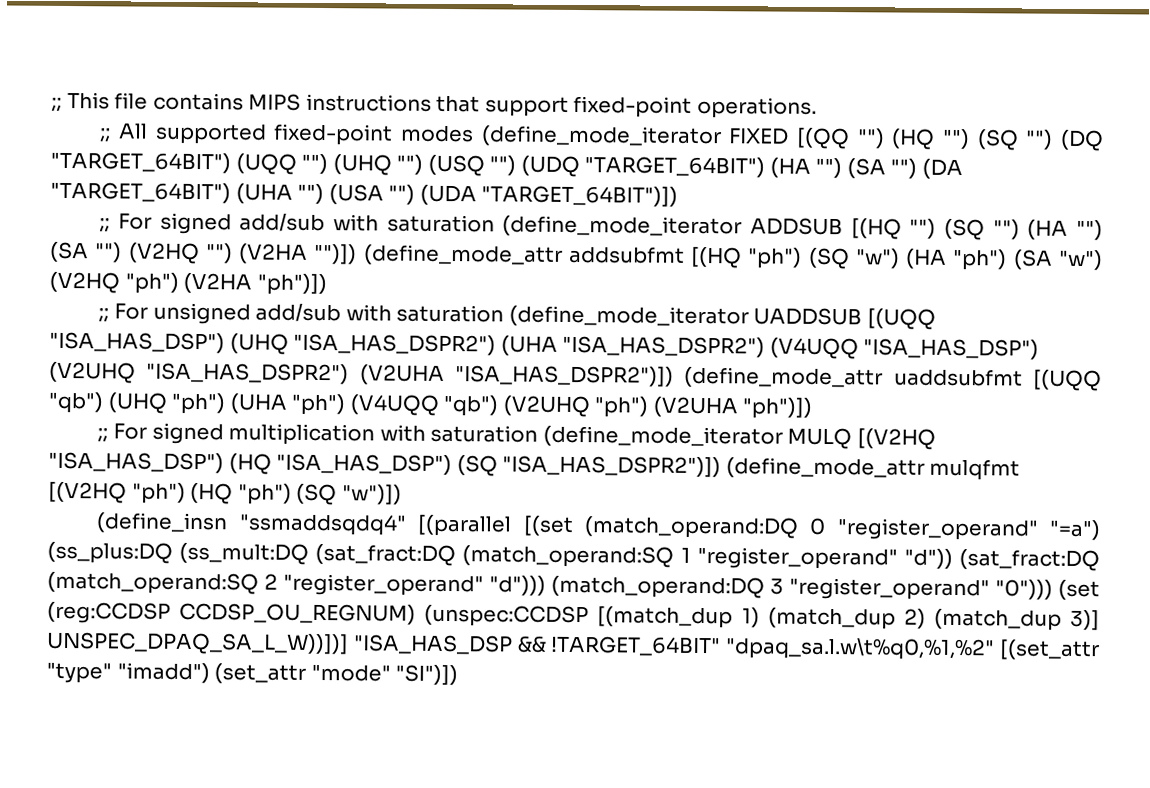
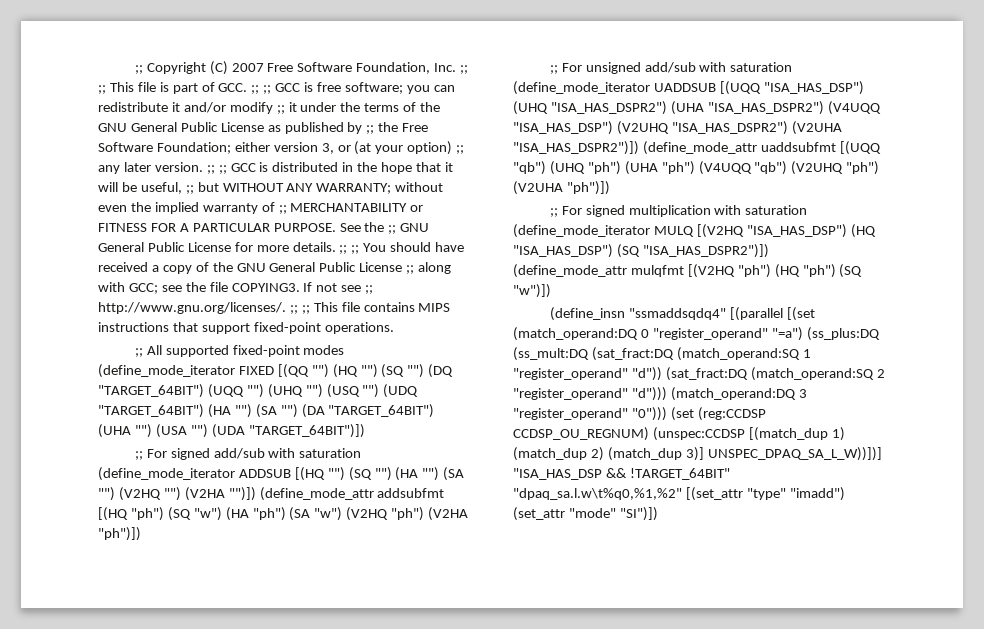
- ;; This file contains MIPS instructions that support fixed-point operations.
+ ;; Copyright (C) 2007 Free Software Foundation, Inc. ;; ;; This file is part of GCC. ;; ;; GCC is free software; you can redistribute it and/or modify ;; it under the terms of the GNU General Public License as published by ;; the Free Software Foundation; either version 3, or (at your option) ;; any later version. ;; ;; GCC is distributed in the hope that it will be useful, ;; but WITHOUT ANY WARRANTY; without even the implied warranty of ;; MERCHANTABILITY or FITNESS FOR A PARTICULAR PURPOSE. See the ;; GNU General Public License for more details. ;; ;; You should have received a copy of the GNU General Public License ;; along with GCC; see the file COPYING3. If not see ;; http://www.gnu.org/licenses/. ;; ;; This file contains MIPS instructions that support fixed-point operations.

